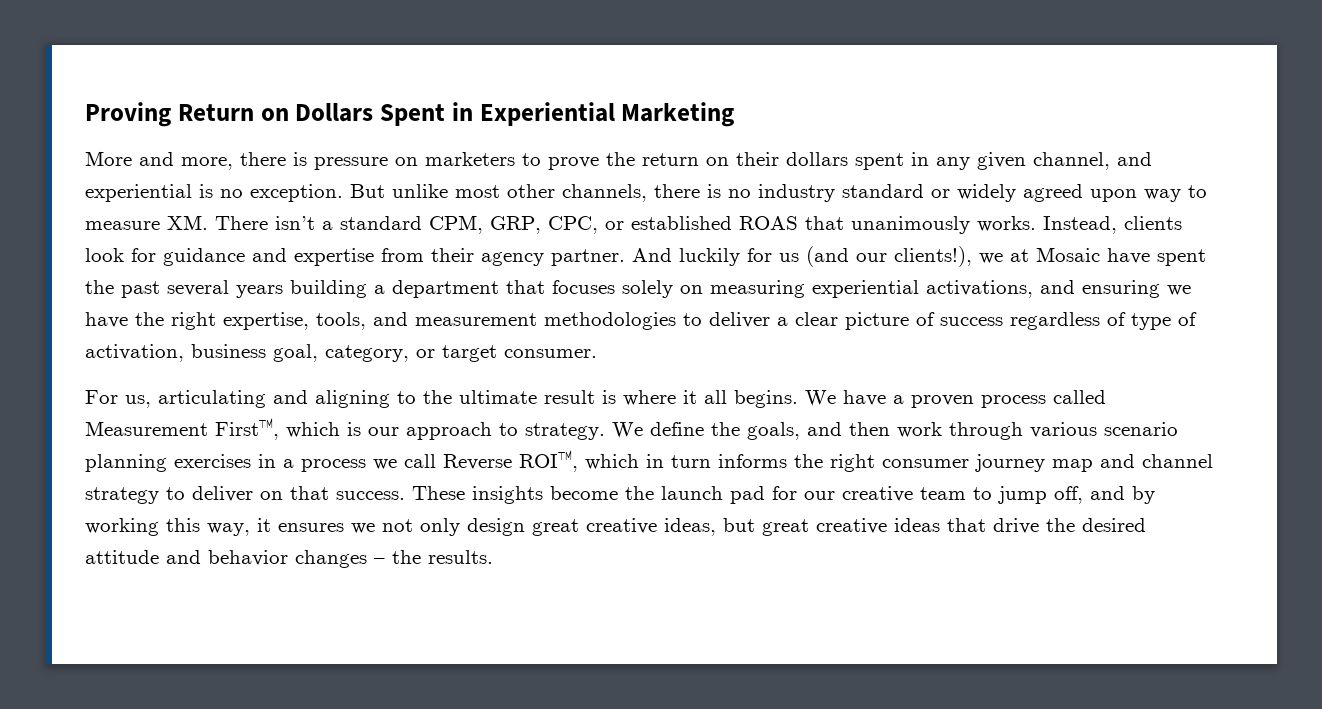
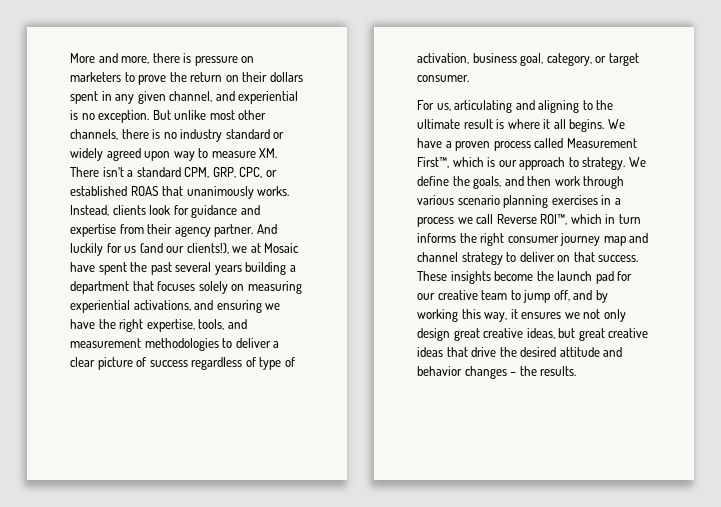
- Proving Return on Dollars Spent in Experiential Marketing

